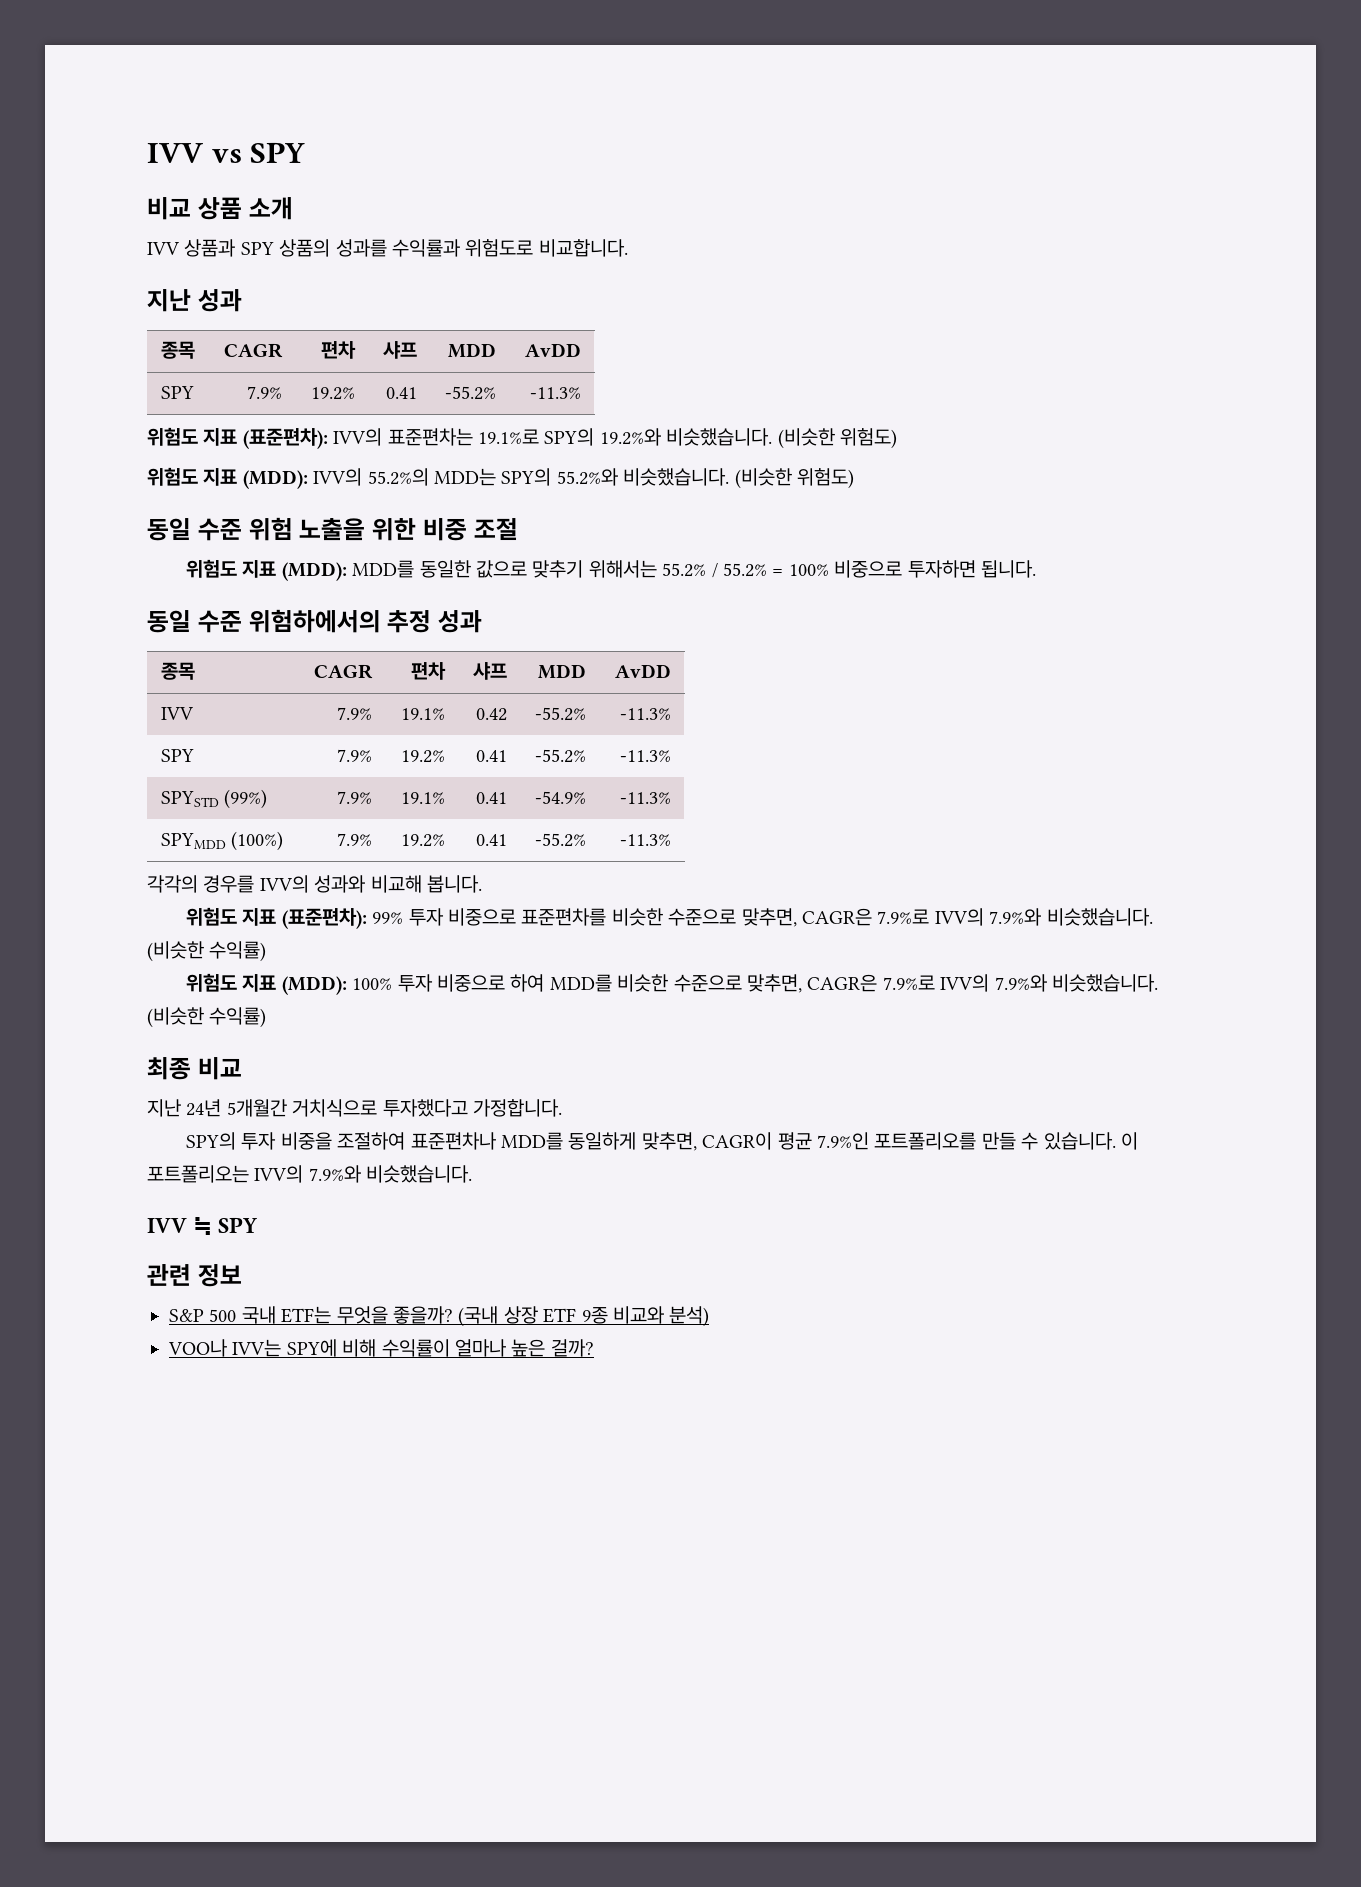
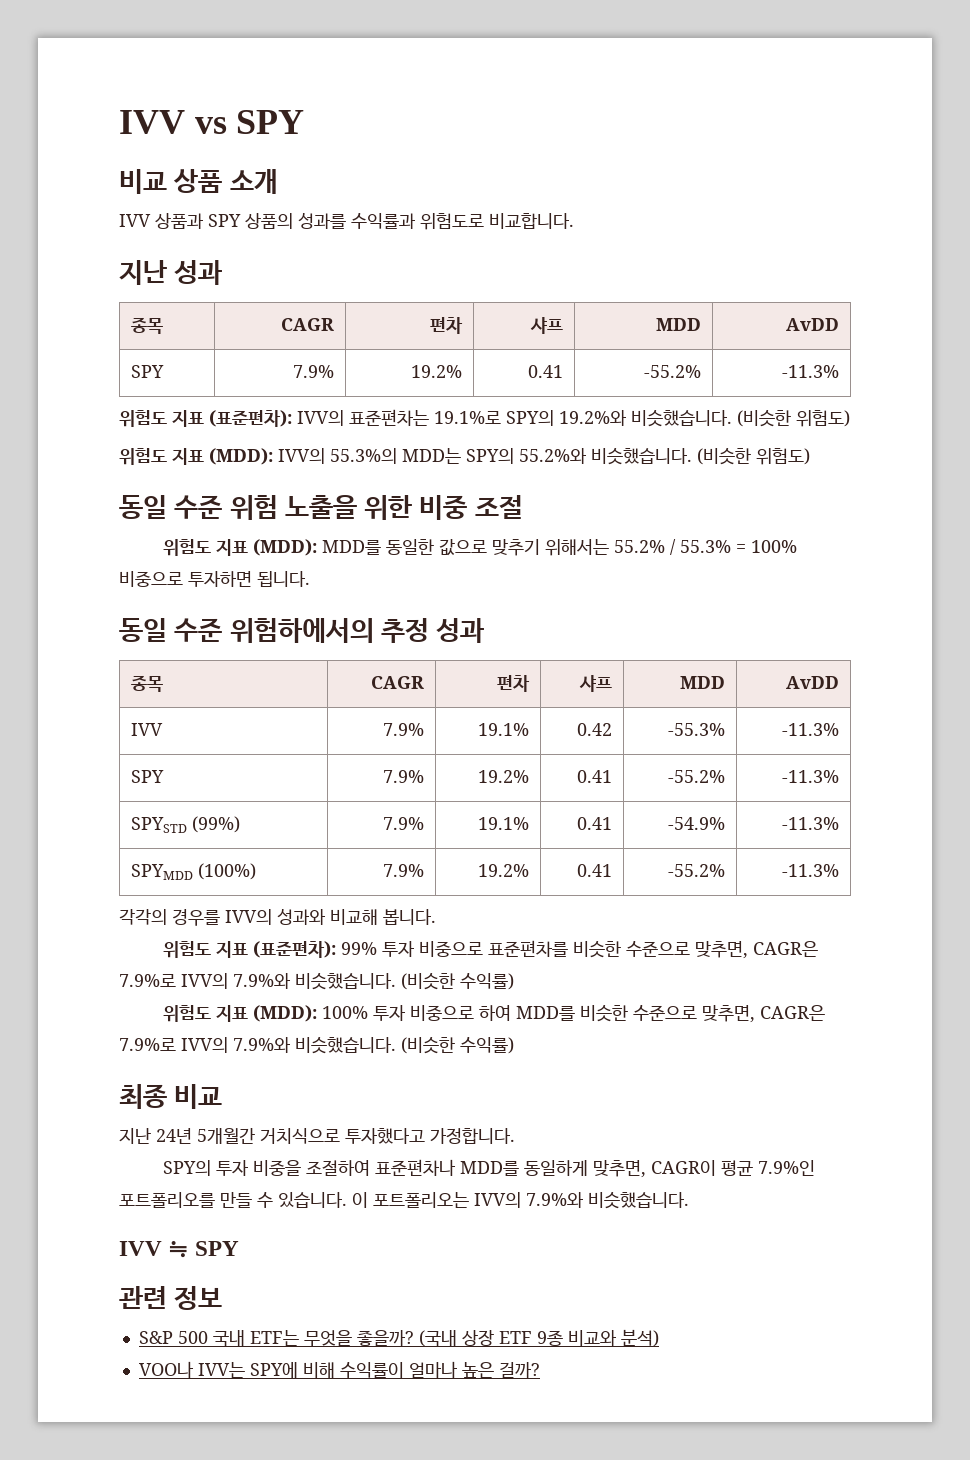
- 위험도 지표 (MDD): IVV의 55.2%의 MDD는 SPY의 55.2%와 비슷했습니다.
+ 위험도 지표 (MDD): IVV의 55.3%의 MDD는 SPY의 55.2%와 비슷했습니다.
- 위험도 지표 (MDD): MDD를 동일한 값으로 맞추기 위해서는 55.2% / 55.2% = 100% 비중으로 투자하면 됩니다.
+ 위험도 지표 (MDD): MDD를 동일한 값으로 맞추기 위해서는 55.2% / 55.3% = 100% 비중으로 투자하면 됩니다.
- IVV | 7.9% | 19.1% | 0.42 | -55.2% | -11.3%
+ IVV | 7.9% | 19.1% | 0.42 | -55.3% | -11.3%

